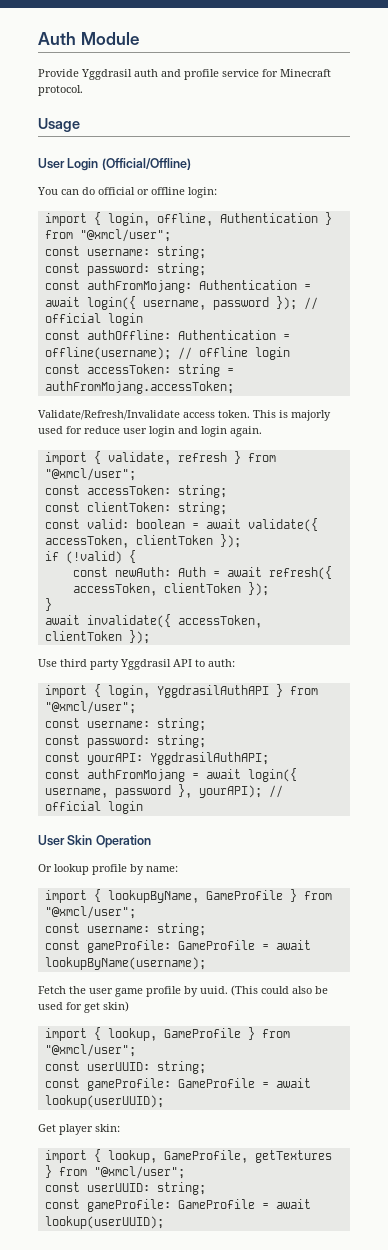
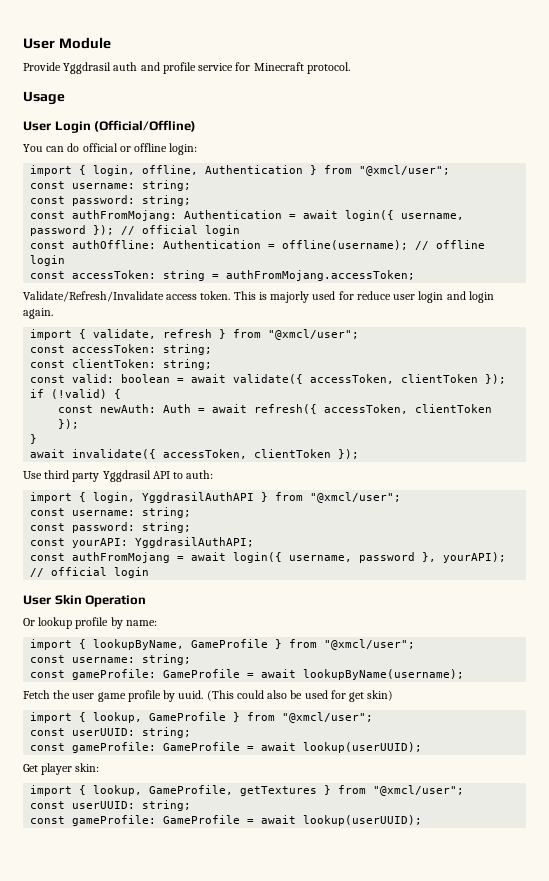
- Auth Module
+ User Module

